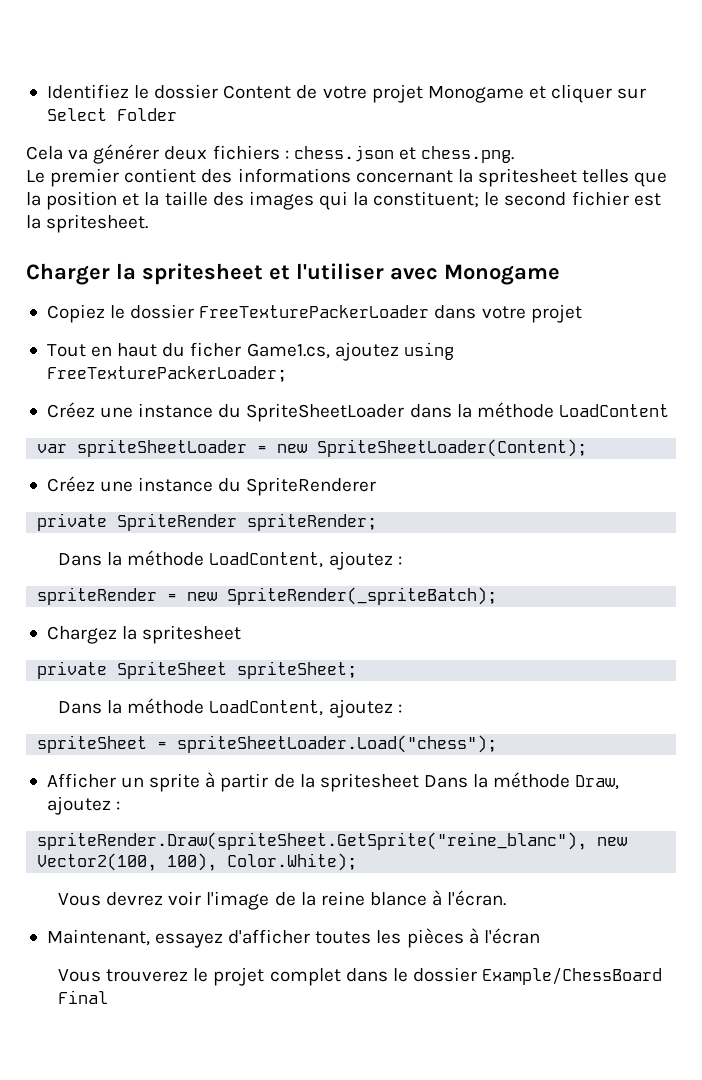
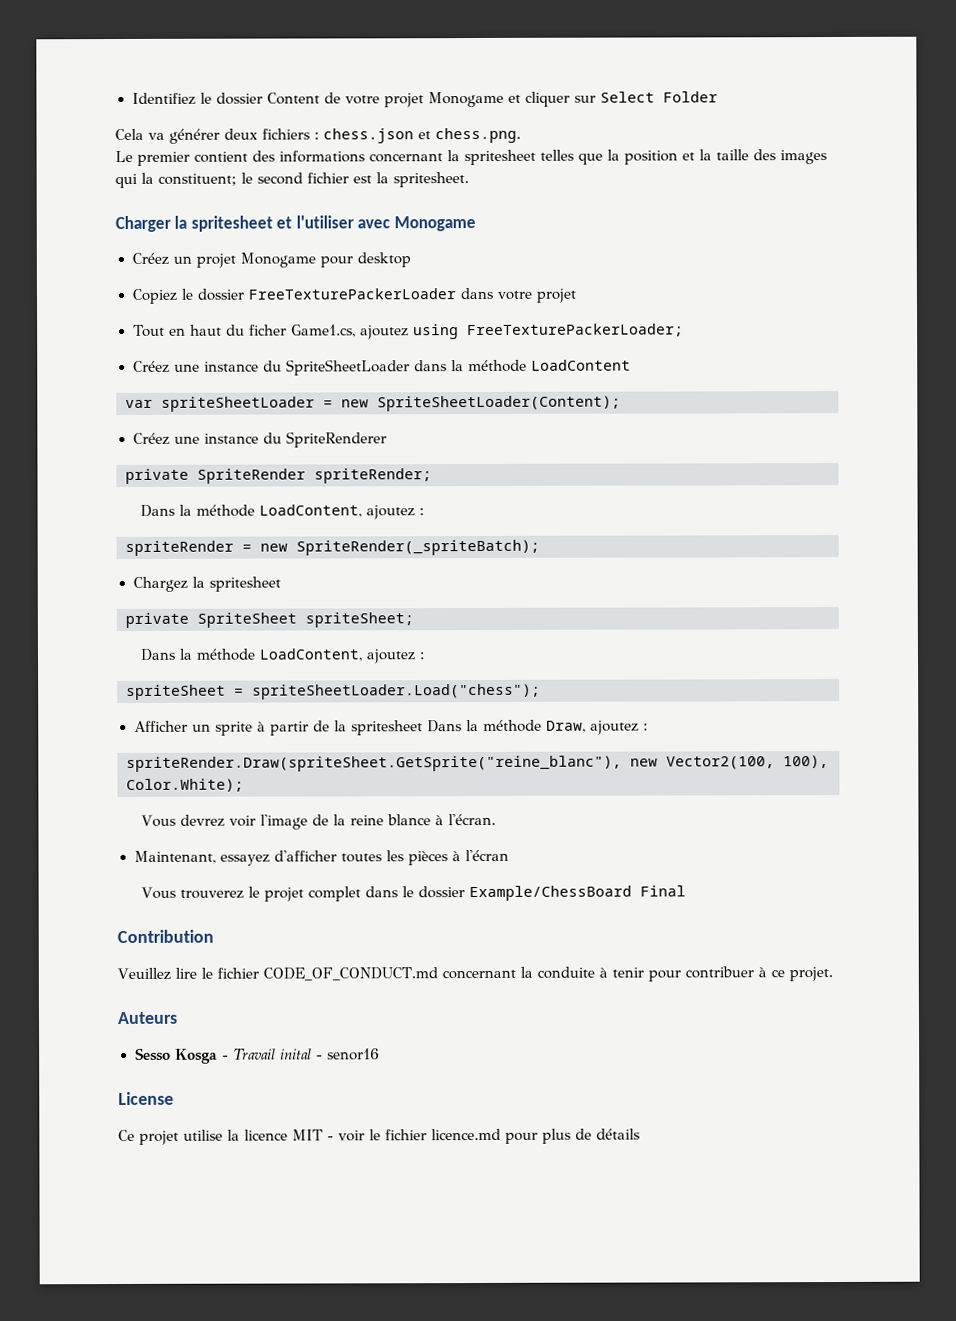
+ Créez un projet Monogame pour desktop
+ Contribution
+ Veuillez lire le fichier CODE_OF_CONDUCT.md concernant la conduite à tenir pour contribuer à ce projet.
+ Auteurs
+ Sesso Kosga - Travail inital - senor16
+ License
+ Ce projet utilise la licence MIT - voir le fichier licence.md pour plus de détails

